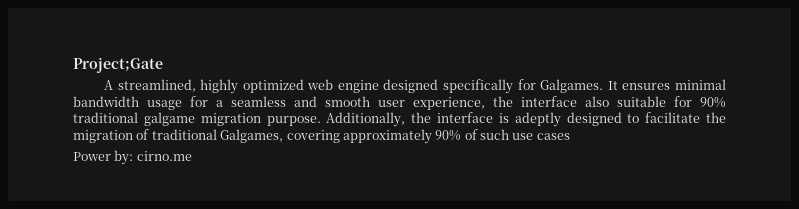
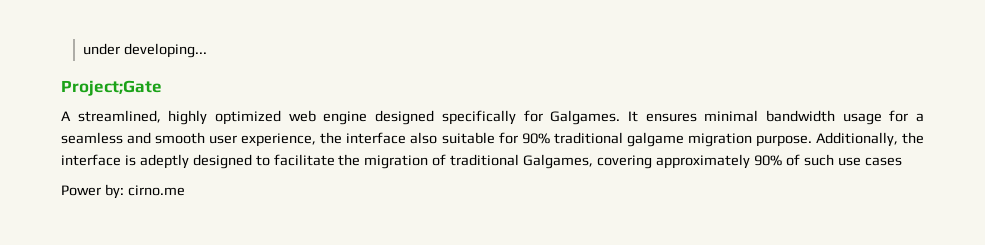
+ under developing...

